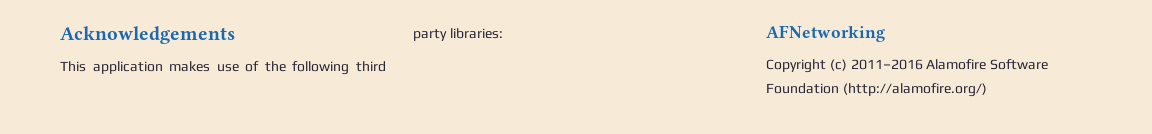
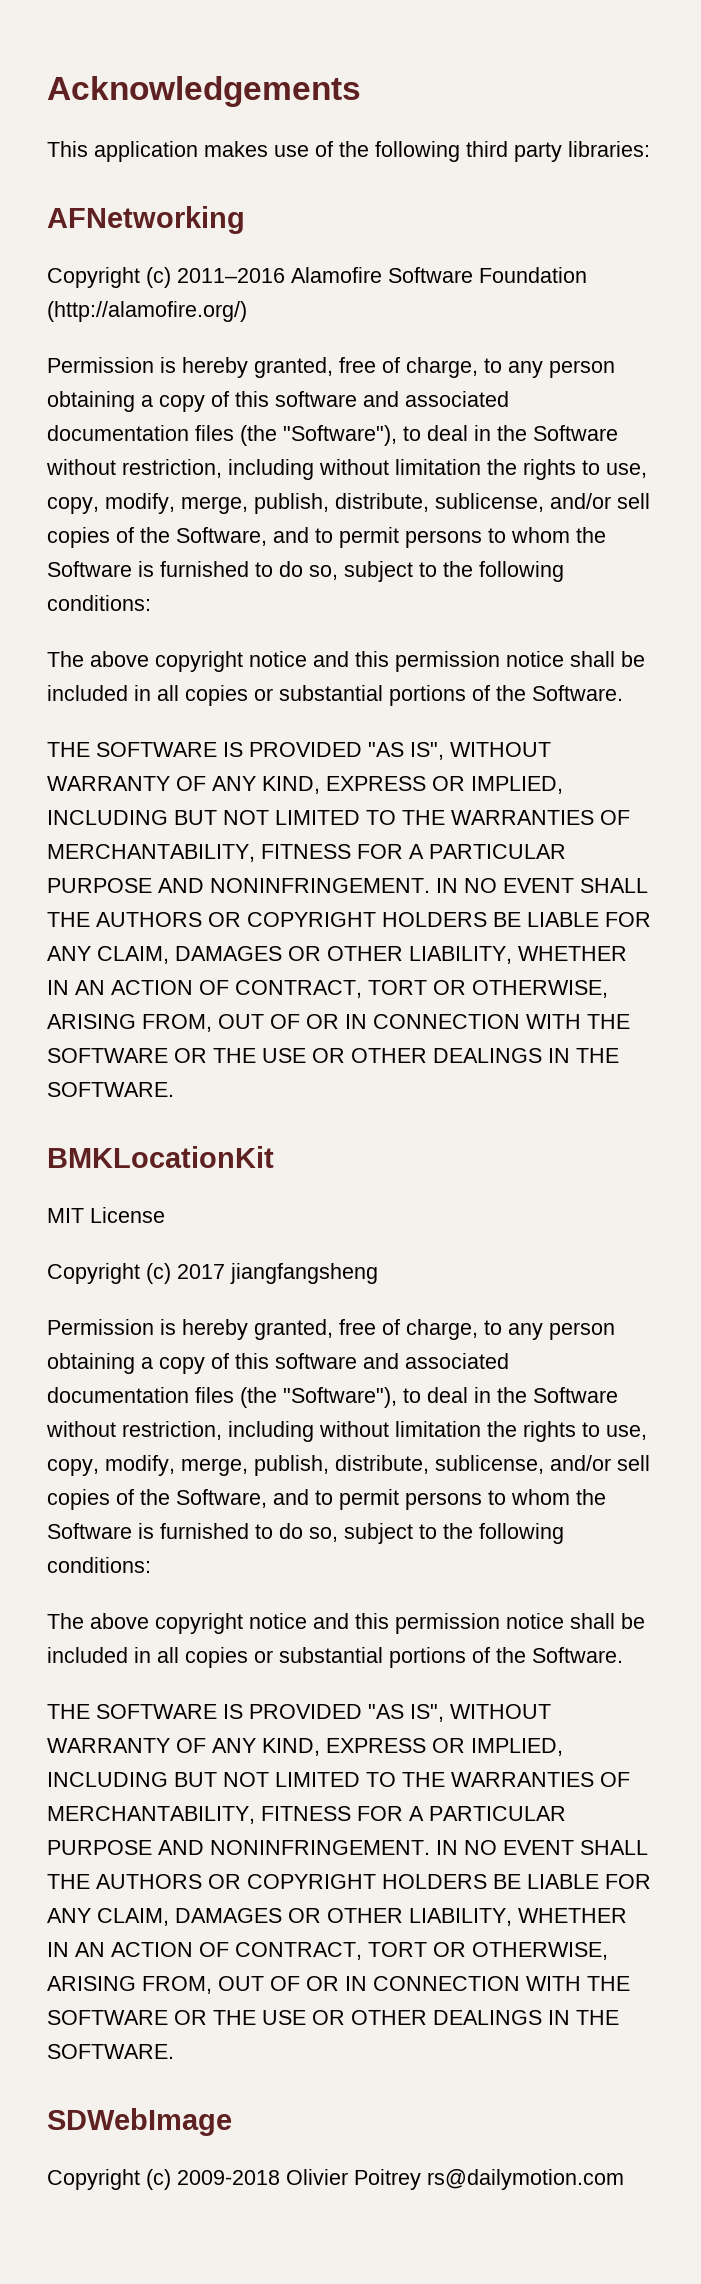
  Copyright (c) 2011–2016 Alamofire Software Foundation (http://alamofire.org/)
+ Permission is hereby granted, free of charge, to any person obtaining a copy of this software and associated documentation files (the "Software"), to deal in the Software without restriction, including without limitation the rights to use, copy, modify, merge, publish, distribute, sublicense, and/or sell copies of the Software, and to permit persons to whom the Software is furnished to do so, subject to the following conditions:
+ The above copyright notice and this permission notice shall be included in all copies or substantial portions of the Software.
+ THE SOFTWARE IS PROVIDED "AS IS", WITHOUT WARRANTY OF ANY KIND, EXPRESS OR IMPLIED, INCLUDING BUT NOT LIMITED TO THE WARRANTIES OF MERCHANTABILITY, FITNESS FOR A PARTICULAR PURPOSE AND NONINFRINGEMENT. IN NO EVENT SHALL THE AUTHORS OR COPYRIGHT HOLDERS BE LIABLE FOR ANY CLAIM, DAMAGES OR OTHER LIABILITY, WHETHER IN AN ACTION OF CONTRACT, TORT OR OTHERWISE, ARISING FROM, OUT OF OR IN CONNECTION WITH THE SOFTWARE OR THE USE OR OTHER DEALINGS IN THE SOFTWARE.
+ BMKLocationKit
+ MIT License
+ Copyright (c) 2017 jiangfangsheng
+ Permission is hereby granted, free of charge, to any person obtaining a copy of this software and associated documentation files (the "Software"), to deal in the Software without restriction, including without limitation the rights to use, copy, modify, merge, publish, distribute, sublicense, and/or sell copies of the Software, and to permit persons to whom the Software is furnished to do so, subject to the following conditions:
+ The above copyright notice and this permission notice shall be included in all copies or substantial portions of the Software.
+ THE SOFTWARE IS PROVIDED "AS IS", WITHOUT WARRANTY OF ANY KIND, EXPRESS OR IMPLIED, INCLUDING BUT NOT LIMITED TO THE WARRANTIES OF MERCHANTABILITY, FITNESS FOR A PARTICULAR PURPOSE AND NONINFRINGEMENT. IN NO EVENT SHALL THE AUTHORS OR COPYRIGHT HOLDERS BE LIABLE FOR ANY CLAIM, DAMAGES OR OTHER LIABILITY, WHETHER IN AN ACTION OF CONTRACT, TORT OR OTHERWISE, ARISING FROM, OUT OF OR IN CONNECTION WITH THE SOFTWARE OR THE USE OR OTHER DEALINGS IN THE SOFTWARE.
+ SDWebImage
+ Copyright (c) 2009-2018 Olivier Poitrey rs@dailymotion.com

